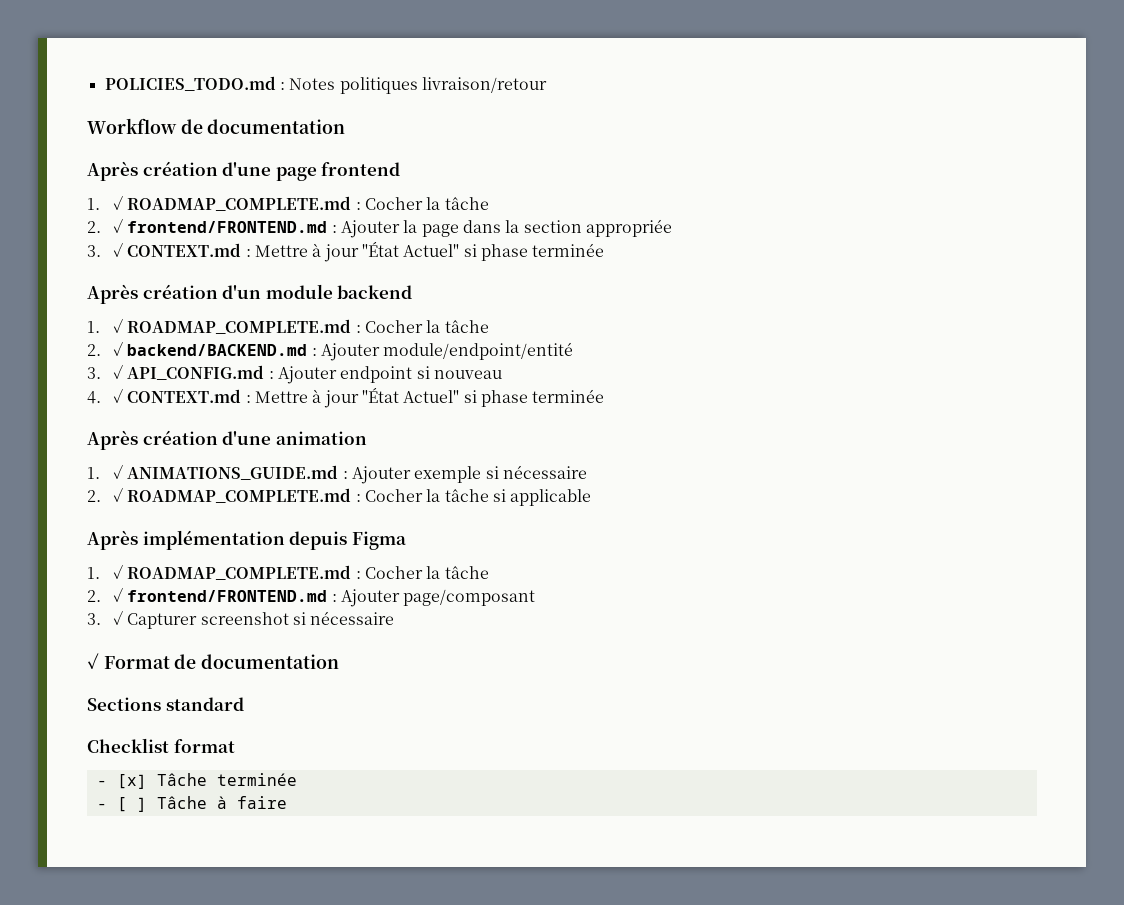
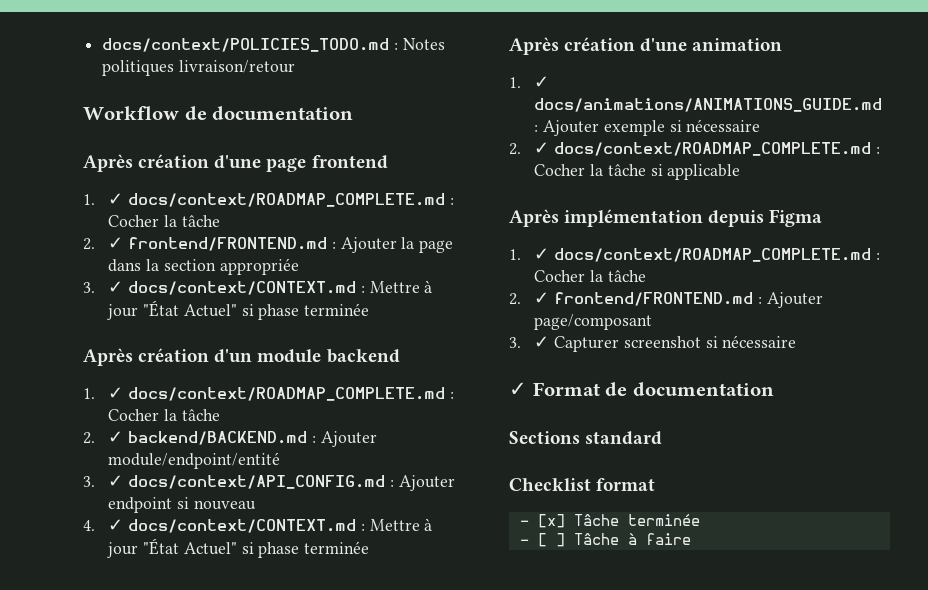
- POLICIES_TODO.md : Notes politiques livraison/retour
+ docs/context/POLICIES_TODO.md : Notes politiques livraison/retour
  Après création d'une page frontend
- 1. ✓ ROADMAP_COMPLETE.md : Cocher la tâche
+ 1. ✓ docs/context/ROADMAP_COMPLETE.md : Cocher la tâche
- 3. ✓ CONTEXT.md : Mettre à jour "État Actuel" si phase terminée
+ 3. ✓ docs/context/CONTEXT.md : Mettre à jour "État Actuel" si phase terminée
  Après création d'un module backend
- 1. ✓ ROADMAP_COMPLETE.md : Cocher la tâche
+ 1. ✓ docs/context/ROADMAP_COMPLETE.md : Cocher la tâche
- 3. ✓ API_CONFIG.md : Ajouter endpoint si nouveau
+ 3. ✓ docs/context/API_CONFIG.md : Ajouter endpoint si nouveau
- 4. ✓ CONTEXT.md : Mettre à jour "État Actuel" si phase terminée
+ 4. ✓ docs/context/CONTEXT.md : Mettre à jour "État Actuel" si phase terminée
- 1. ✓ ANIMATIONS_GUIDE.md : Ajouter exemple si nécessaire
+ 1. ✓ docs/animations/ANIMATIONS_GUIDE.md : Ajouter exemple si nécessaire
- 2. ✓ ROADMAP_COMPLETE.md : Cocher la tâche si applicable
+ 2. ✓ docs/context/ROADMAP_COMPLETE.md : Cocher la tâche si applicable
  Après implémentation depuis Figma
- 1. ✓ ROADMAP_COMPLETE.md : Cocher la tâche
+ 1. ✓ docs/context/ROADMAP_COMPLETE.md : Cocher la tâche

